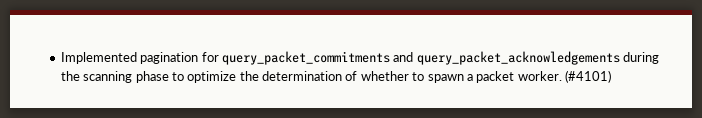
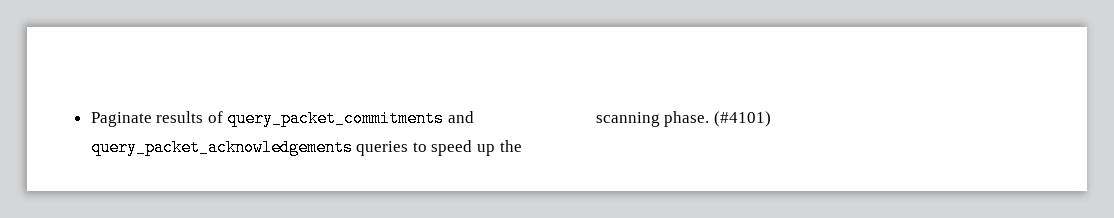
- Implemented pagination for query_packet_commitments and query_packet_acknowledgements during the scanning phase to optimize the determination of whether to spawn a packet worker.
+ Paginate results of query_packet_commitments and query_packet_acknowledgements queries to speed up the scanning phase.

